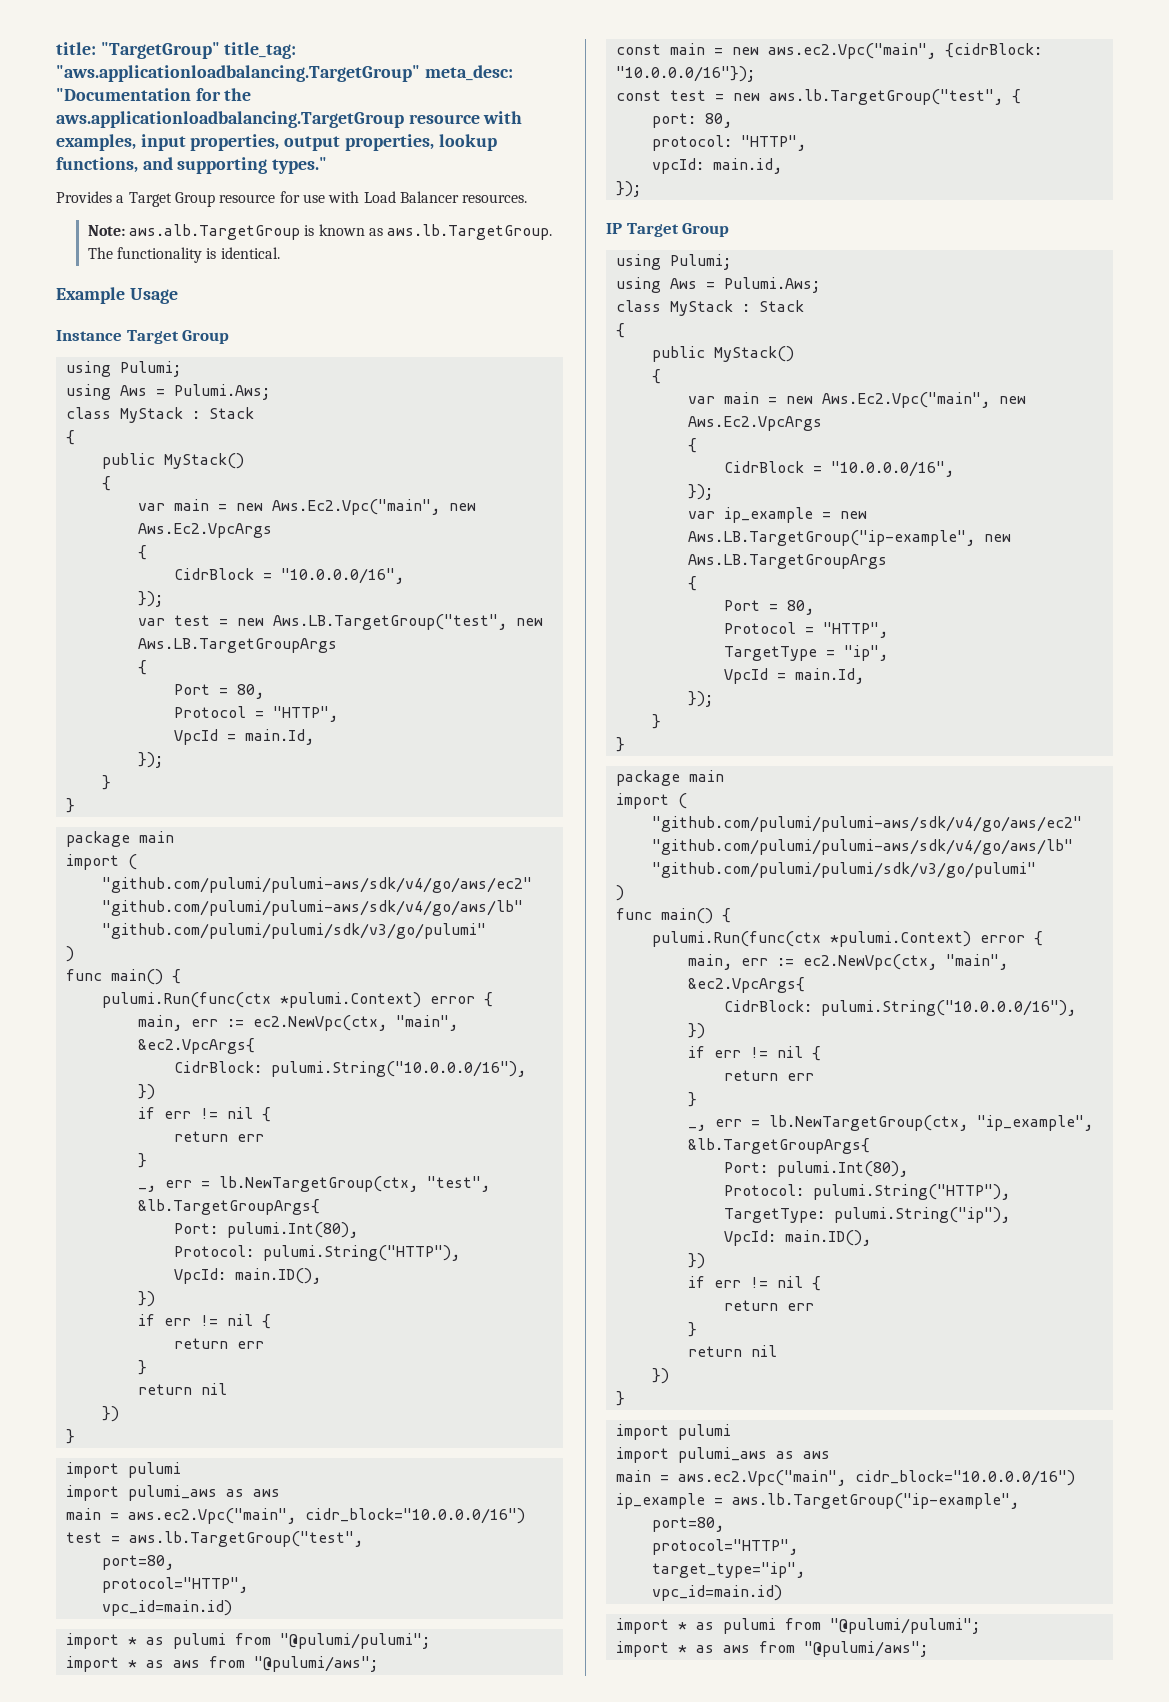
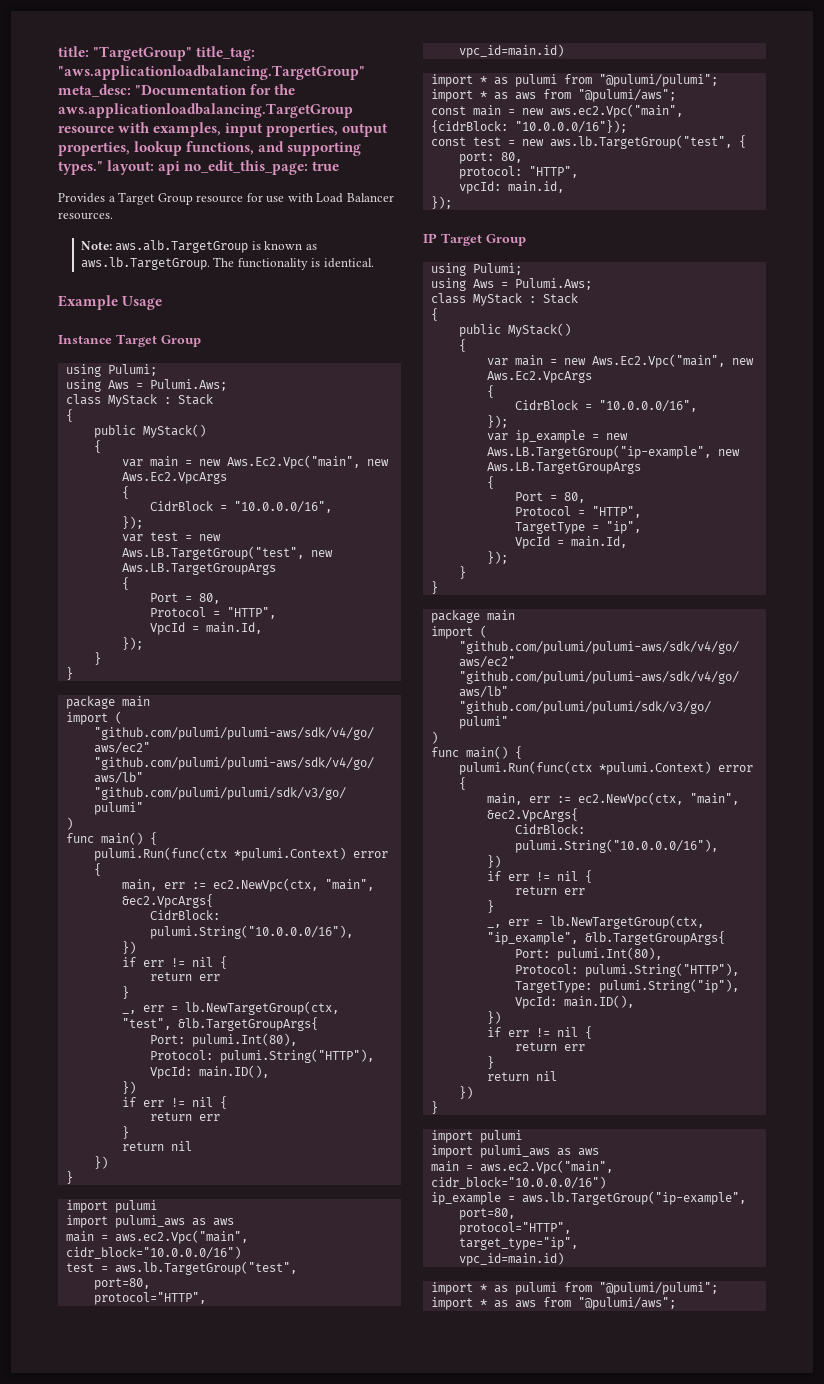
- title: "TargetGroup" title_tag: "aws.applicationloadbalancing.TargetGroup" meta_desc: "Documentation for the aws.applicationloadbalancing.TargetGroup resource with examples, input properties, output properties, lookup functions, and supporting types."
+ title: "TargetGroup" title_tag: "aws.applicationloadbalancing.TargetGroup" meta_desc: "Documentation for the aws.applicationloadbalancing.TargetGroup resource with examples, input properties, output properties, lookup functions, and supporting types." layout: api no_edit_this_page: true

